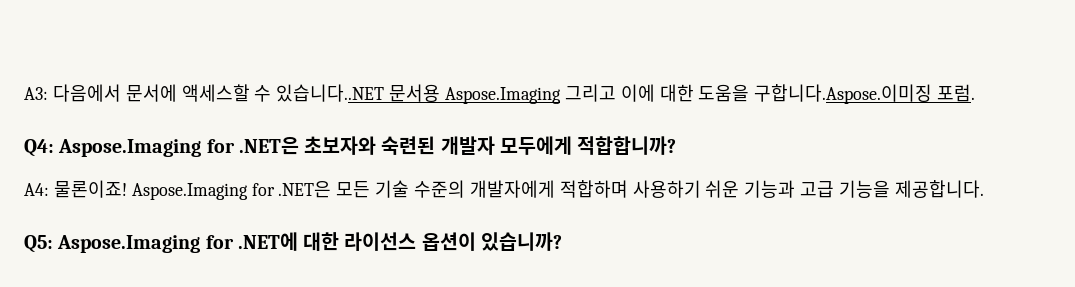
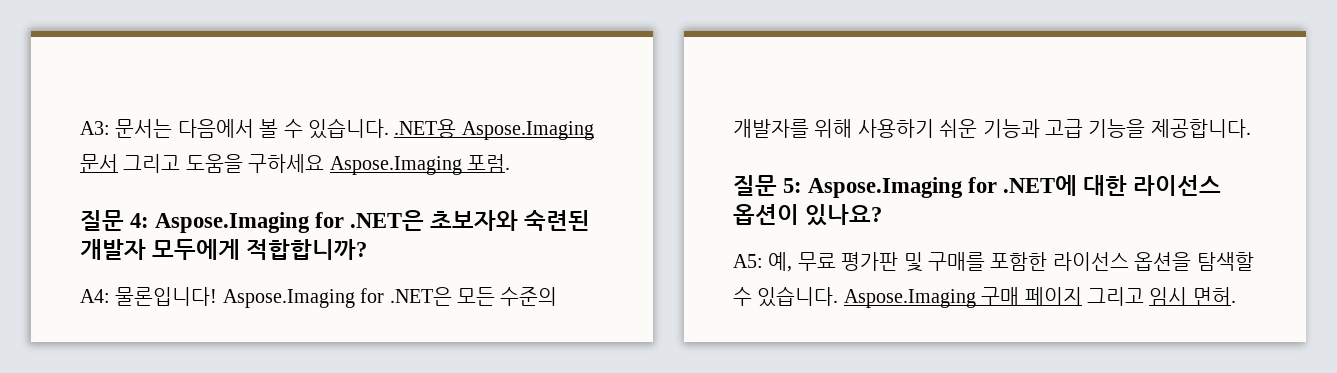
- A3: 다음에서 문서에 액세스할 수 있습니다..NET 문서용 Aspose.Imaging 그리고 이에 대한 도움을 구합니다.Aspose.이미징 포럼.
+ A3: 문서는 다음에서 볼 수 있습니다. .NET용 Aspose.Imaging 문서 그리고 도움을 구하세요 Aspose.Imaging 포럼.
- Q4: Aspose.Imaging for .NET은 초보자와 숙련된 개발자 모두에게 적합합니까?
+ 질문 4: Aspose.Imaging for .NET은 초보자와 숙련된 개발자 모두에게 적합합니까?
- A4: 물론이죠!
+ A4: 물론입니다!
- Aspose.Imaging for .NET은 모든 기술 수준의 개발자에게 적합하며 사용하기 쉬운 기능과 고급 기능을 제공합니다.
+ Aspose.Imaging for .NET은 모든 수준의 개발자를 위해 사용하기 쉬운 기능과 고급 기능을 제공합니다.
- Q5: Aspose.Imaging for .NET에 대한 라이선스 옵션이 있습니까?
+ 질문 5: Aspose.Imaging for .NET에 대한 라이선스 옵션이 있나요?
+ A5: 예, 무료 평가판 및 구매를 포함한 라이선스 옵션을 탐색할 수 있습니다. Aspose.Imaging 구매 페이지 그리고 임시 면허.

